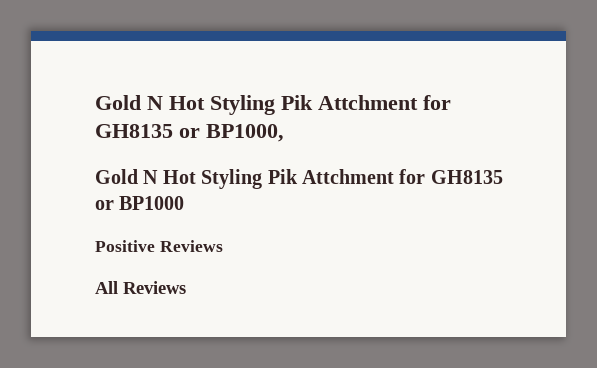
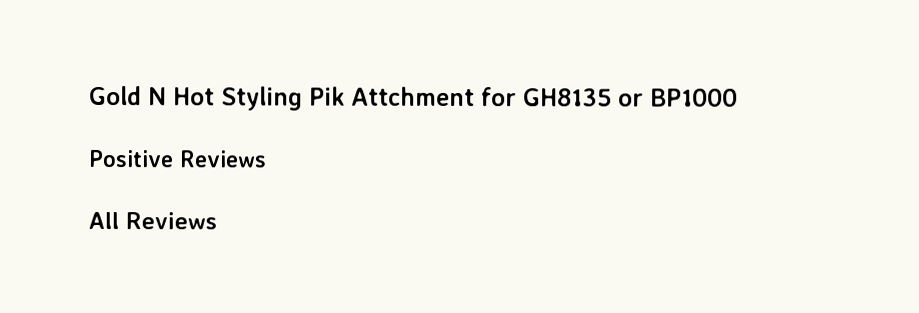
- Gold N Hot Styling Pik Attchment for GH8135 or BP1000,

